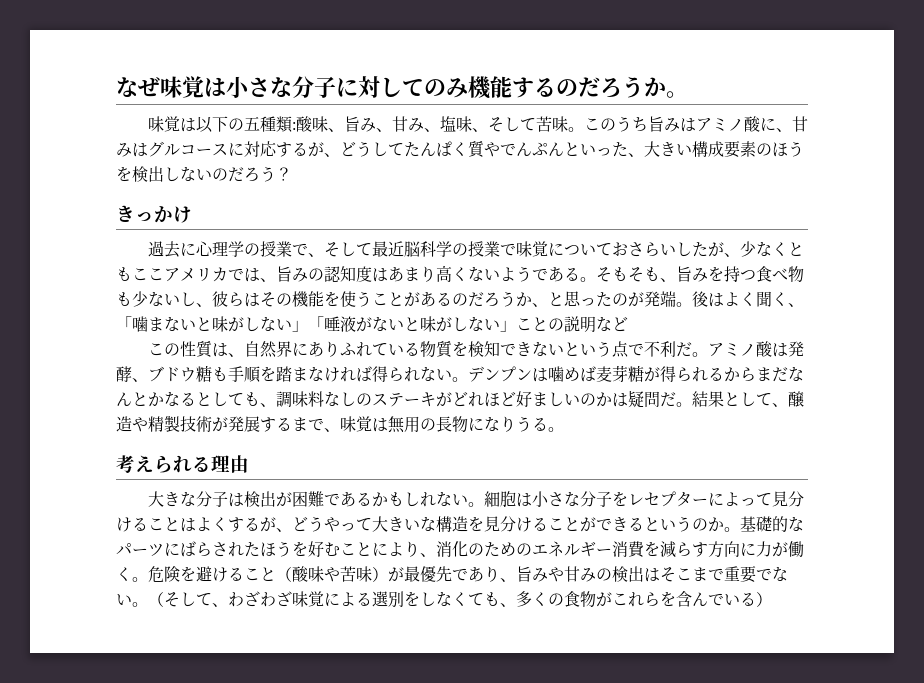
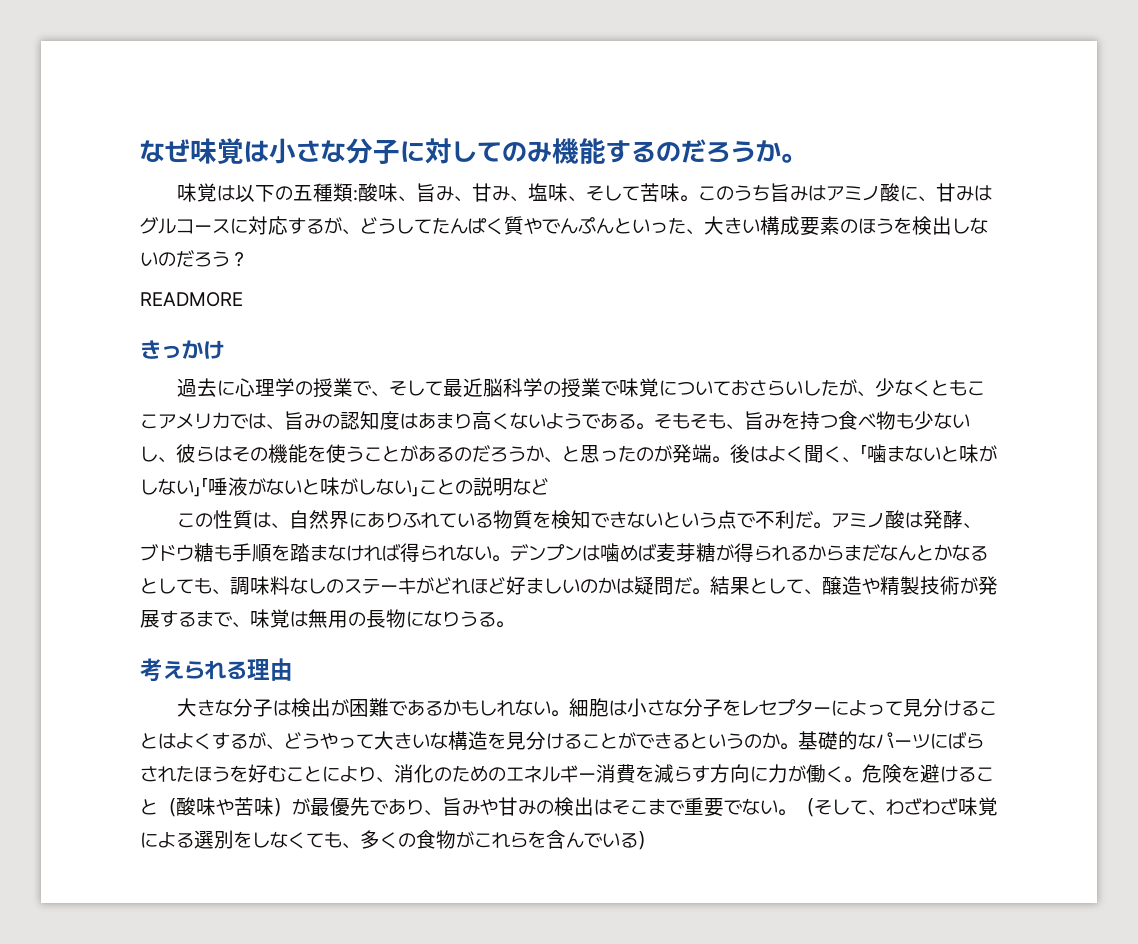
+ READMORE

